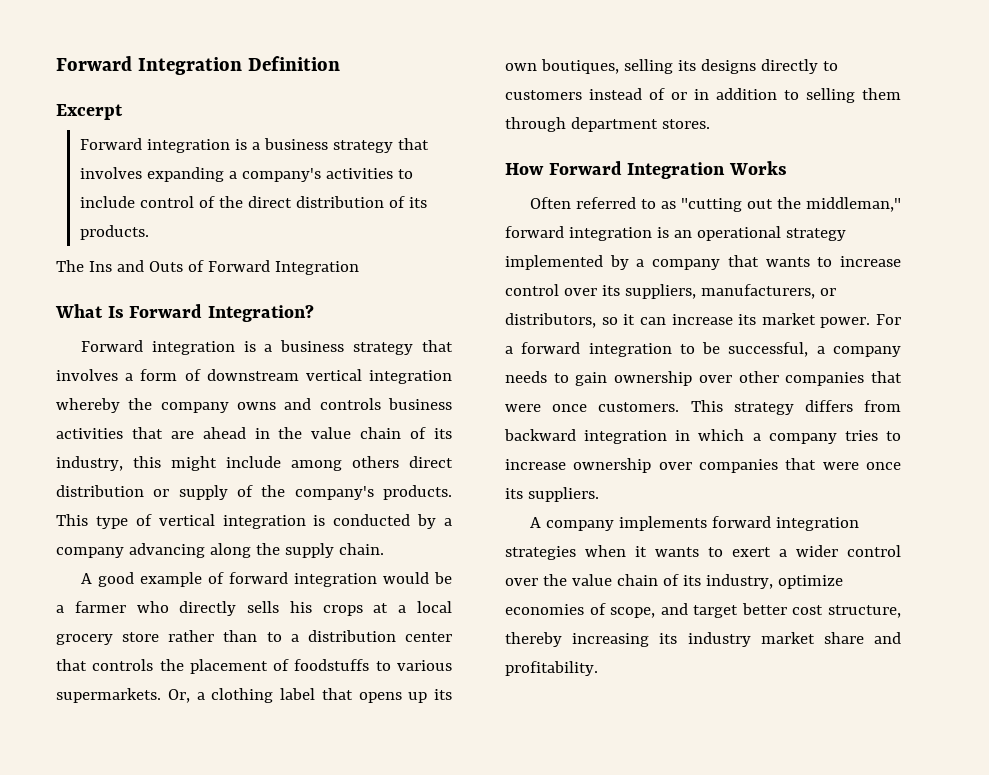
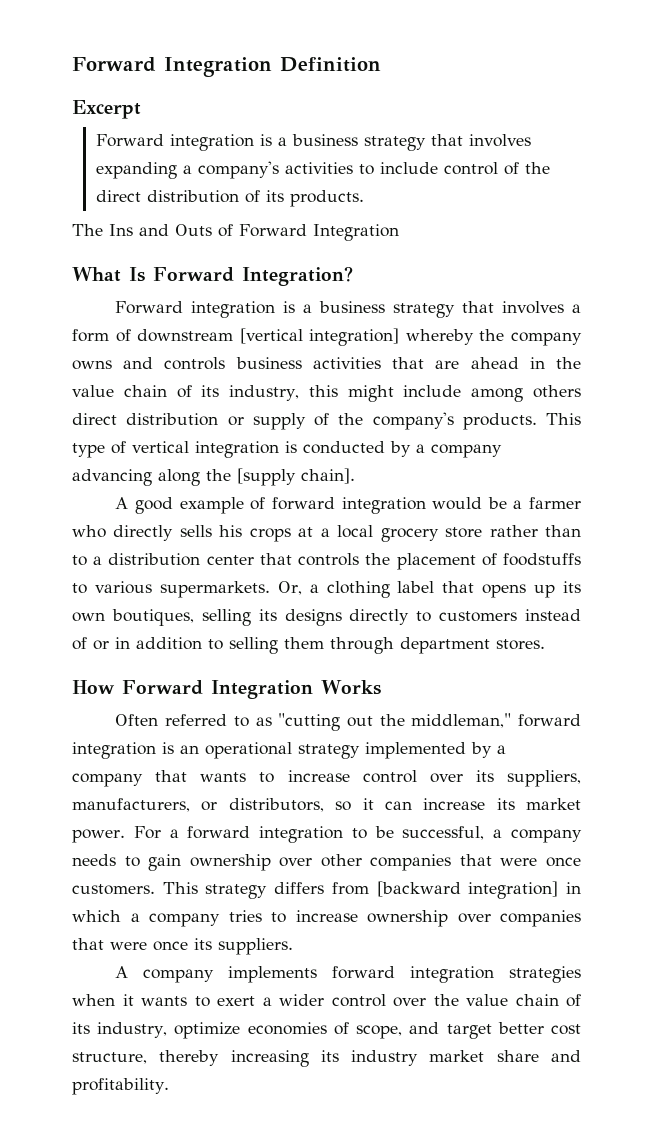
- Forward integration is a business strategy that involves a form of downstream vertical integration whereby the company owns and controls business activities that are ahead in the value chain of its industry, this might include among others direct distribution or supply of the company's products.
+ Forward integration is a business strategy that involves a form of downstream [vertical integration] whereby the company owns and controls business activities that are ahead in the value chain of its industry, this might include among others direct distribution or supply of the company's products.
- This type of vertical integration is conducted by a company advancing along the supply chain.
+ This type of vertical integration is conducted by a company advancing along the [supply chain].
- This strategy differs from backward integration in which a company tries to increase ownership over companies that were once its suppliers.
+ This strategy differs from [backward integration] in which a company tries to increase ownership over companies that were once its suppliers.

